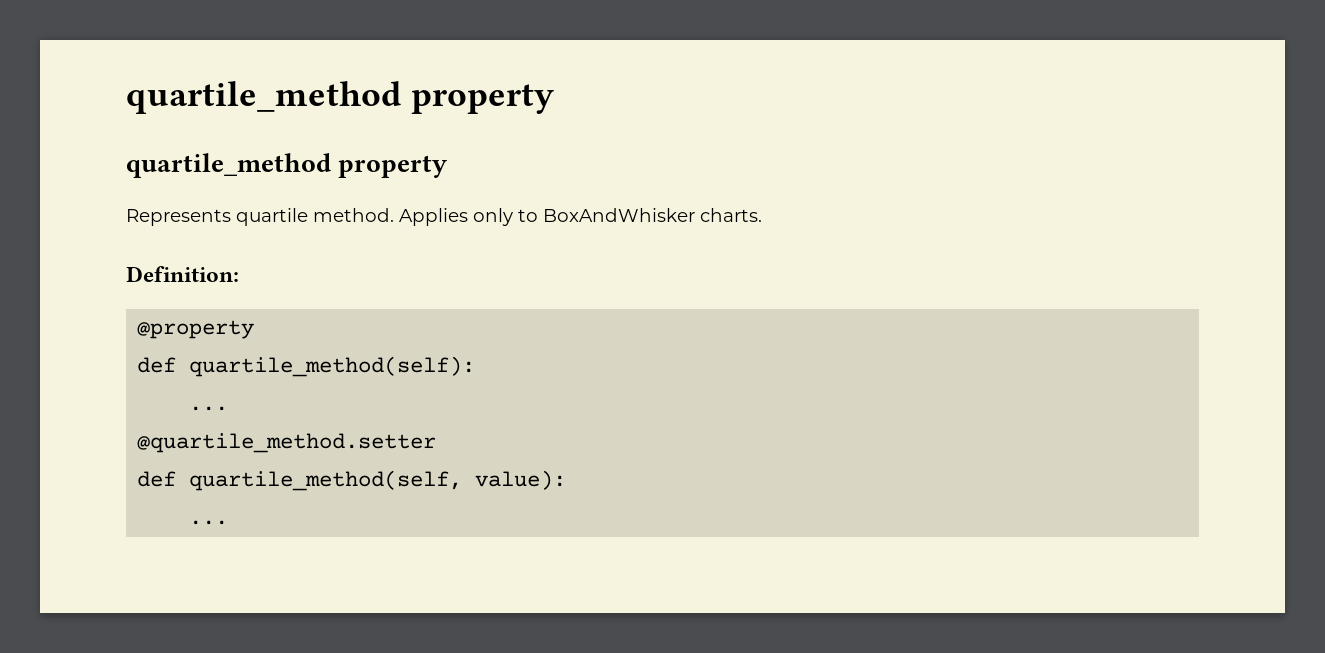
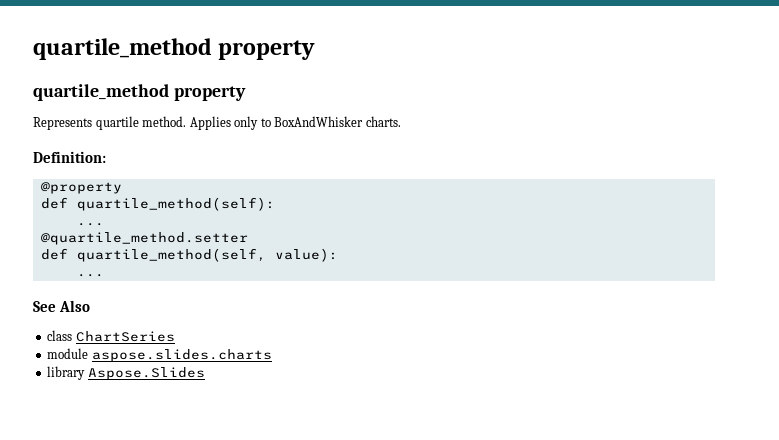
+ See Also
+ class ChartSeries
+ module aspose.slides.charts
+ library Aspose.Slides

